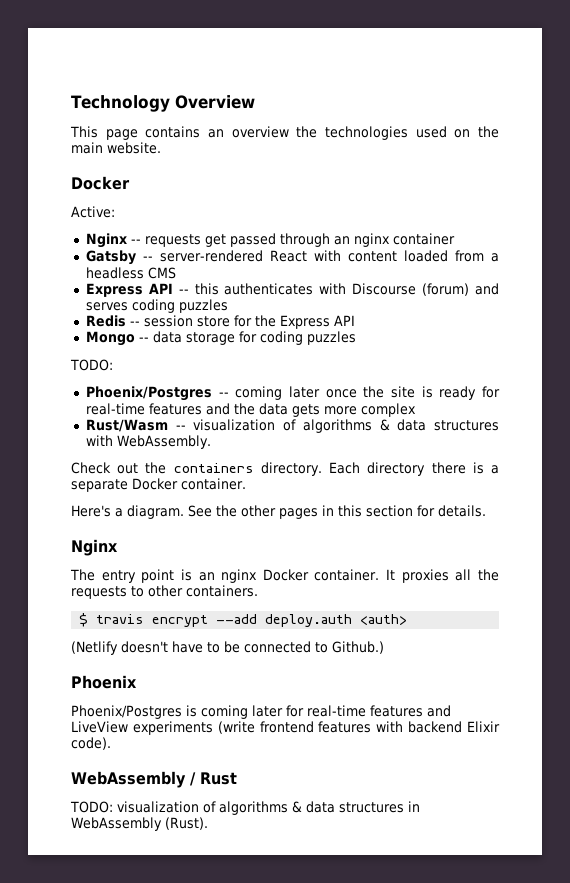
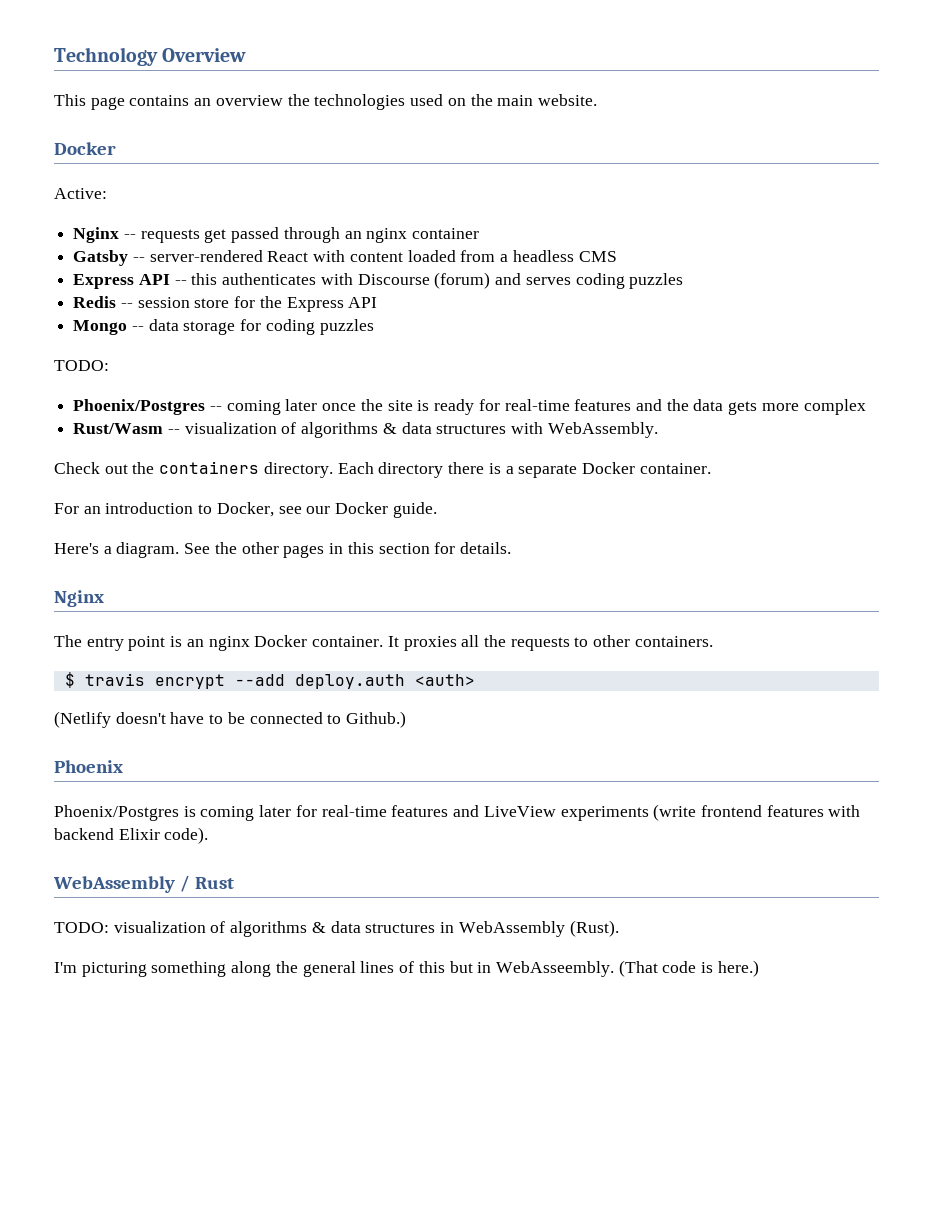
+ For an introduction to Docker, see our Docker guide.
+ I'm picturing something along the general lines of this but in WebAsseembly. (That code is here.)

